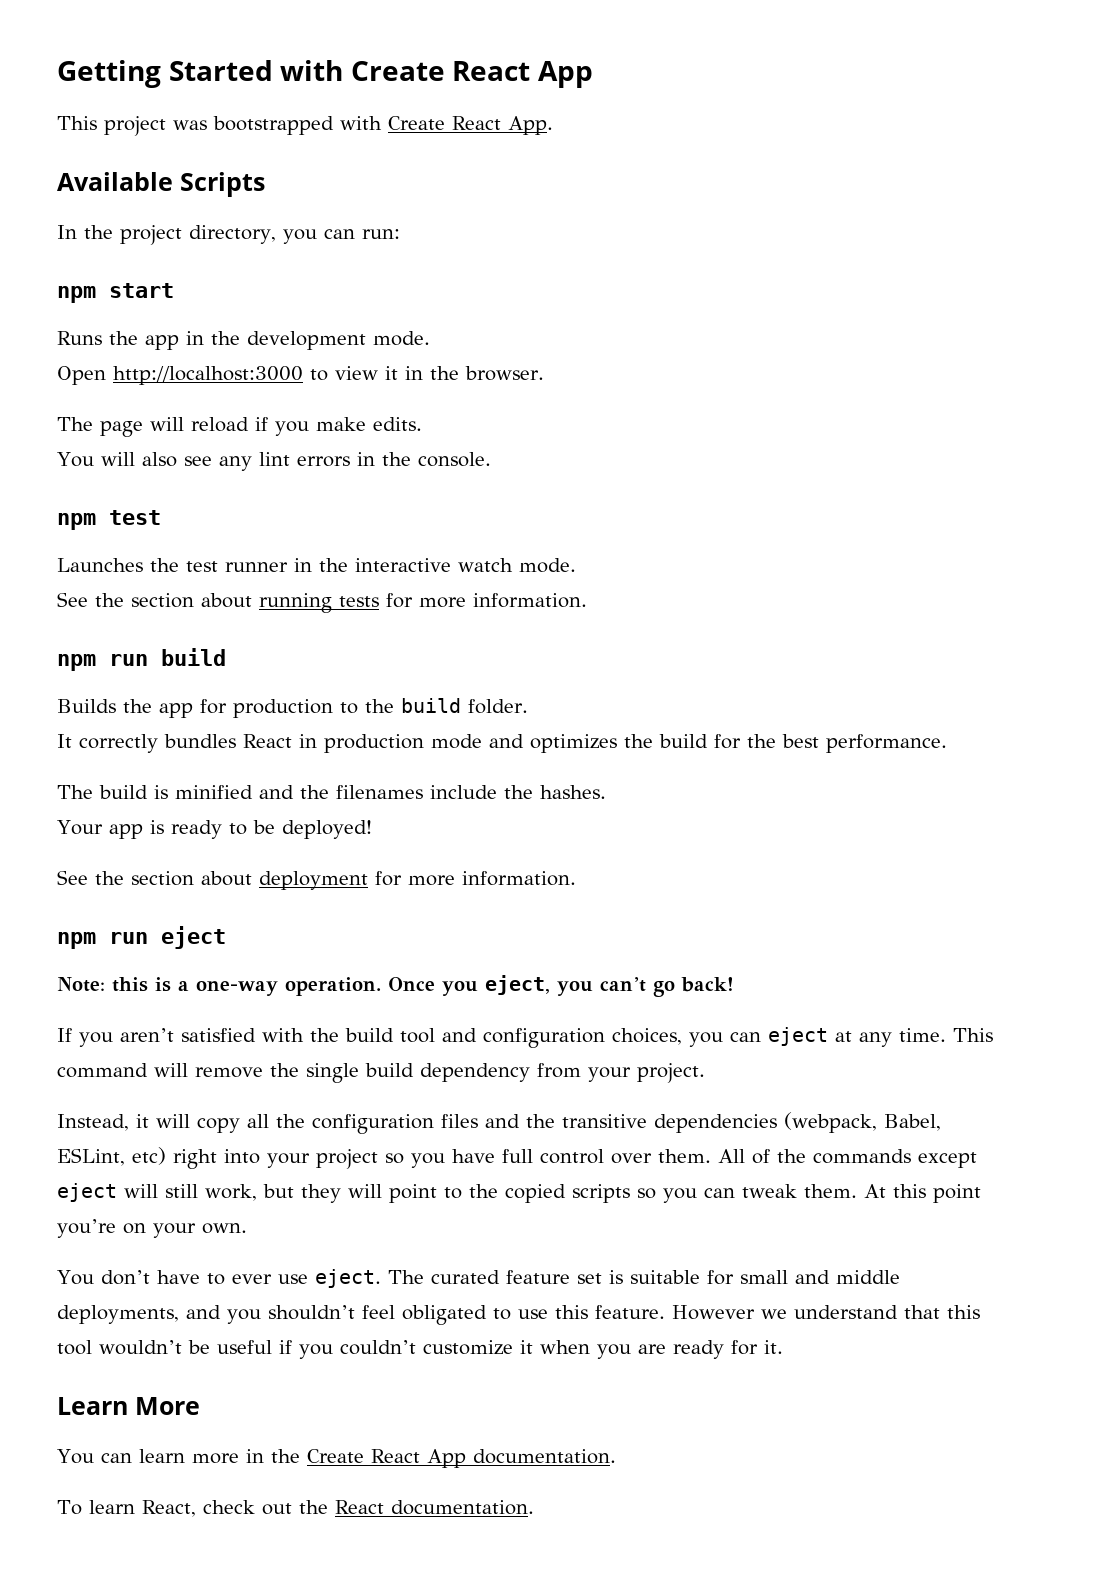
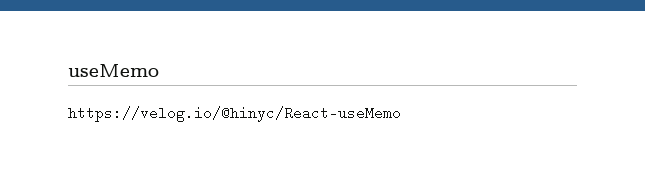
- Getting Started with Create React App
- This project was bootstrapped with Create React App.
- Available Scripts
- In the project directory, you can run:
- npm start
- Runs the app in the development mode.
- Open http://localhost:3000 to view it in the browser.
- The page will reload if you make edits.
- You will also see any lint errors in the console.
- npm test
- Launches the test runner in the interactive watch mode.
- See the section about running tests for more information.
- npm run build
- Builds the app for production to the build folder.
- It correctly bundles React in production mode and optimizes the build for the best performance.
- The build is minified and the filenames include the hashes.
- Your app is ready to be deployed!
- See the section about deployment for more information.
- npm run eject
- Note: this is a one-way operation. Once you eject, you can’t go back!
- If you aren’t satisfied with the build tool and configuration choices, you can eject at any time. This command will remove the single build dependency from your project.
- Instead, it will copy all the configuration files and the transitive dependencies (webpack, Babel, ESLint, etc) right into your project so you have full control over them. All of the commands except eject will still work, but they will point to the copied scripts so you can tweak them. At this point you’re on your own.
- You don’t have to ever use eject. The curated feature set is suitable for small and middle deployments, and you shouldn’t feel obligated to use this feature. However we understand that this tool wouldn’t be useful if you couldn’t customize it when you are ready for it.
- Learn More
- You can learn more in the Create React App documentation.
- To learn React, check out the React documentation.
+ useMemo
+ https://velog.io/@hinyc/React-useMemo

